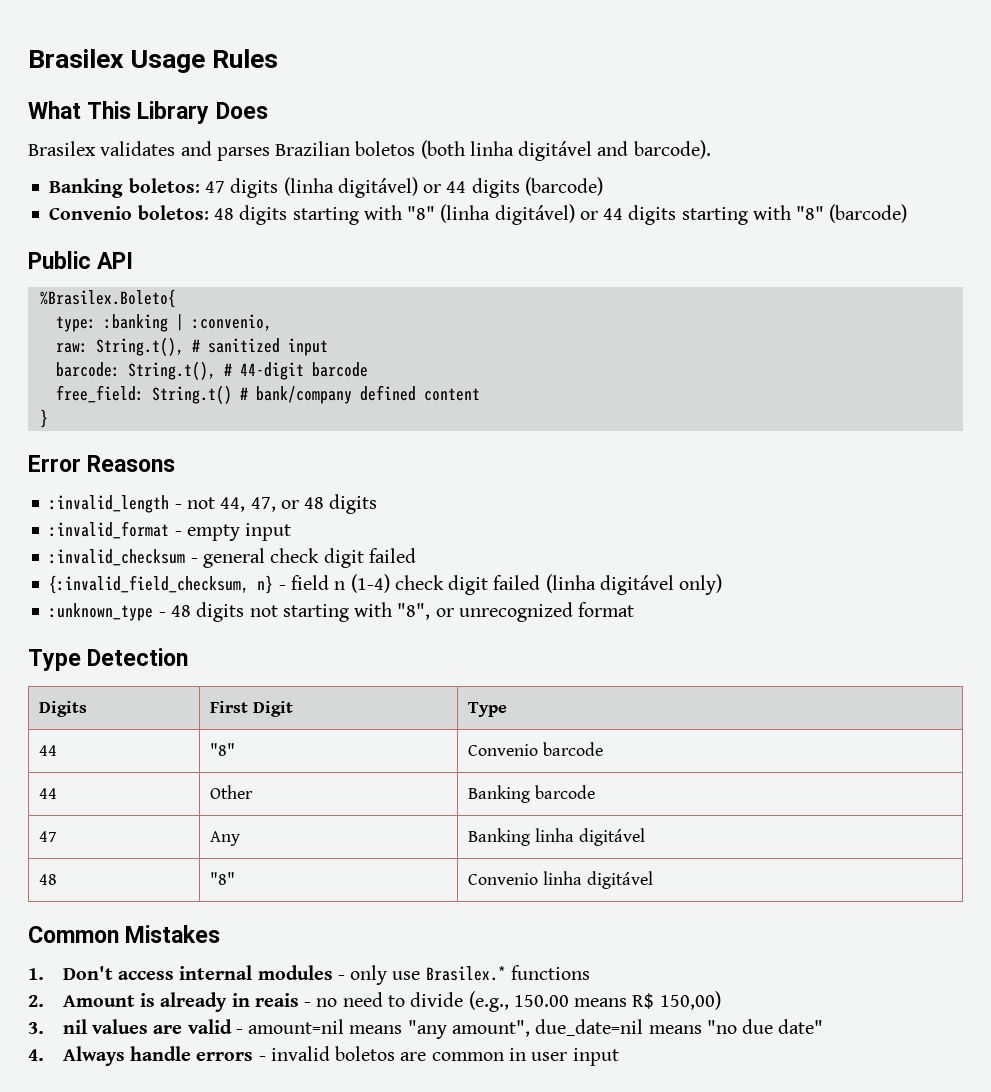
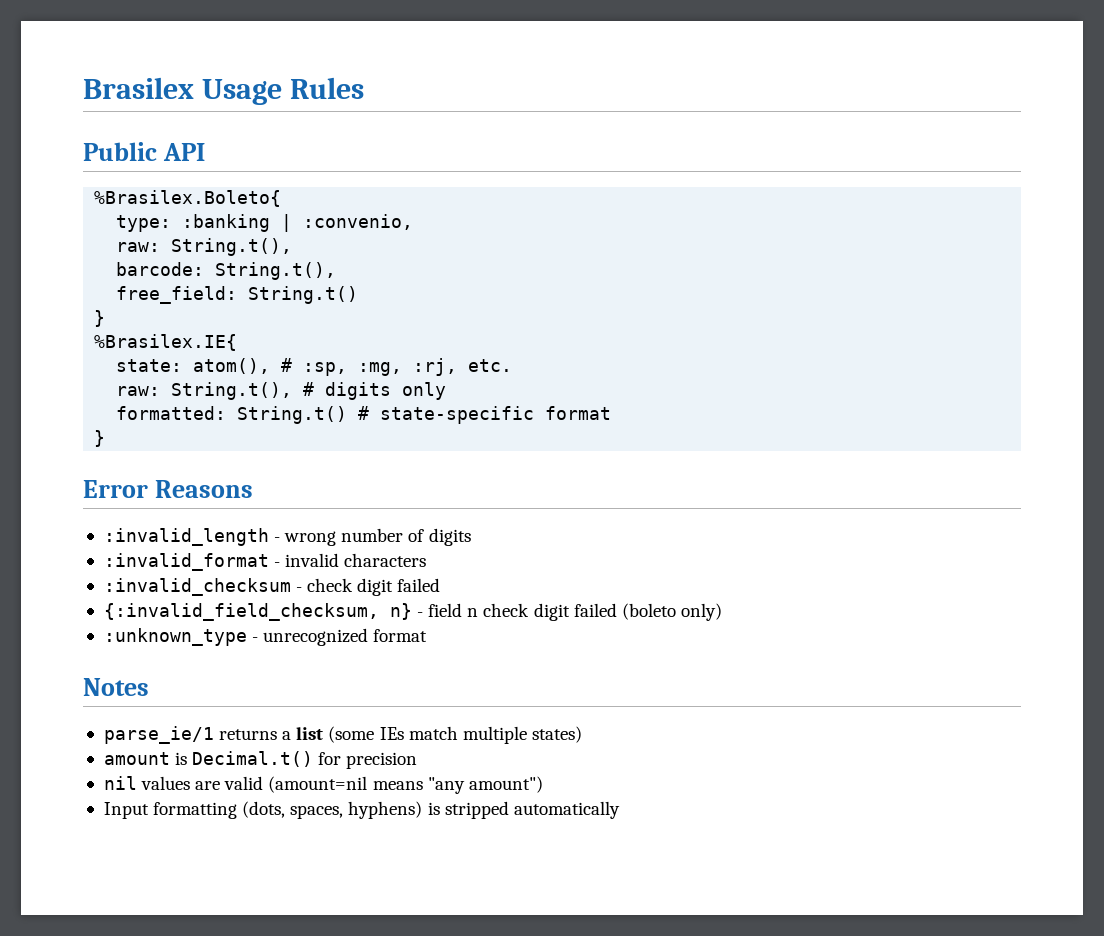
- What This Library Does
- Brasilex validates and parses Brazilian boletos (both linha digitável and barcode).
- Banking boletos: 47 digits (linha digitável) or 44 digits (barcode)
- Convenio boletos: 48 digits starting with "8" (linha digitável) or 44 digits starting with "8" (barcode)
  type: :banking | :convenio,
- raw: String.t(), # sanitized input
+ raw: String.t(),
- barcode: String.t(), # 44-digit barcode
+ barcode: String.t(),
- free_field: String.t() # bank/company defined content
+ free_field: String.t()
+ }
+ %Brasilex.IE{
+ state: atom(), # :sp, :mg, :rj, etc.
+ raw: String.t(), # digits only
+ formatted: String.t() # state-specific format
- :invalid_length - not 44, 47, or 48 digits
+ :invalid_length - wrong number of digits
- :invalid_format - empty input
+ :invalid_format - invalid characters
- :invalid_checksum - general check digit failed
+ :invalid_checksum - check digit failed
- {:invalid_field_checksum, n} - field n (1-4) check digit failed (linha digitável only)
+ {:invalid_field_checksum, n} - field n check digit failed (boleto only)
- :unknown_type - 48 digits not starting with "8", or unrecognized format
- Type Detection
- Digits | First Digit | Type
- 44 | "8" | Convenio barcode
- 44 | Other | Banking barcode
- 47 | Any | Banking linha digitável
- 48 | "8" | Convenio linha digitável
- Common Mistakes
- 1. Don't access internal modules - only use Brasilex.* functions
- 2. Amount is already in reais - no need to divide (e.g., 150.00 means R$ 150,00)
- 3. nil values are valid - amount=nil means "any amount", due_date=nil means "no due date"
- 4. Always handle errors - invalid boletos are common in user input
+ :unknown_type - unrecognized format
+ Notes
+ parse_ie/1 returns a list (some IEs match multiple states)
+ amount is Decimal.t() for precision
+ nil values are valid (amount=nil means "any amount")
+ Input formatting (dots, spaces, hyphens) is stripped automatically

